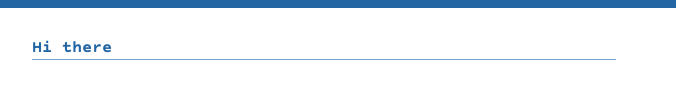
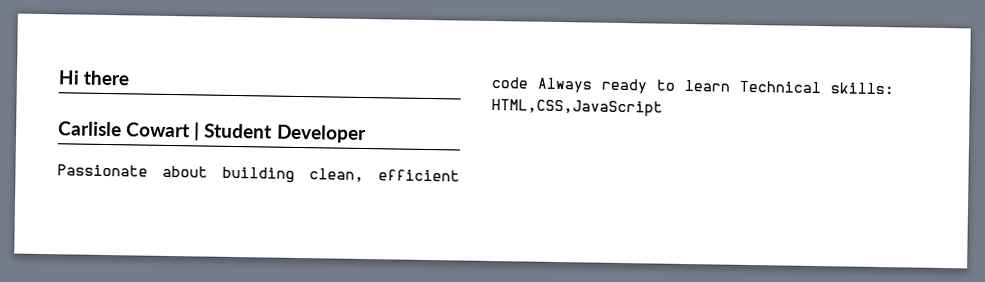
+ Carlisle Cowart | Student Developer
+ Passionate about building clean, efficient code Always ready to learn Technical skills: HTML,CSS,JavaScript

